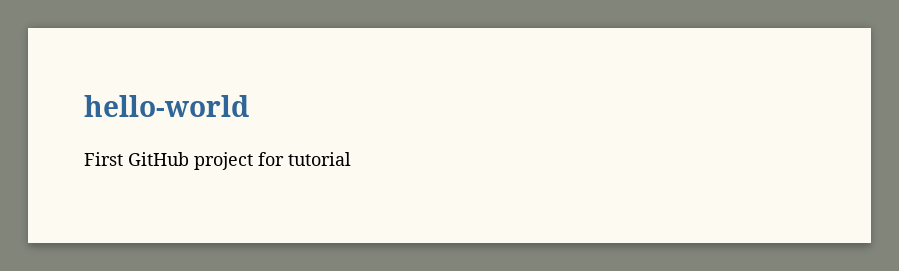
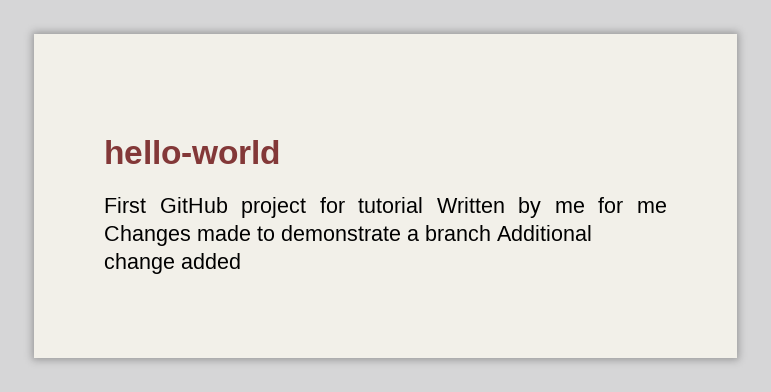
- First GitHub project for tutorial
+ First GitHub project for tutorial Written by me for me Changes made to demonstrate a branch Additional change added

